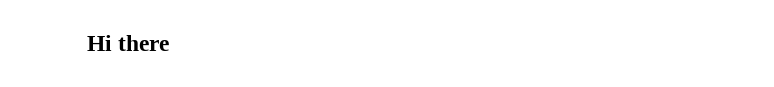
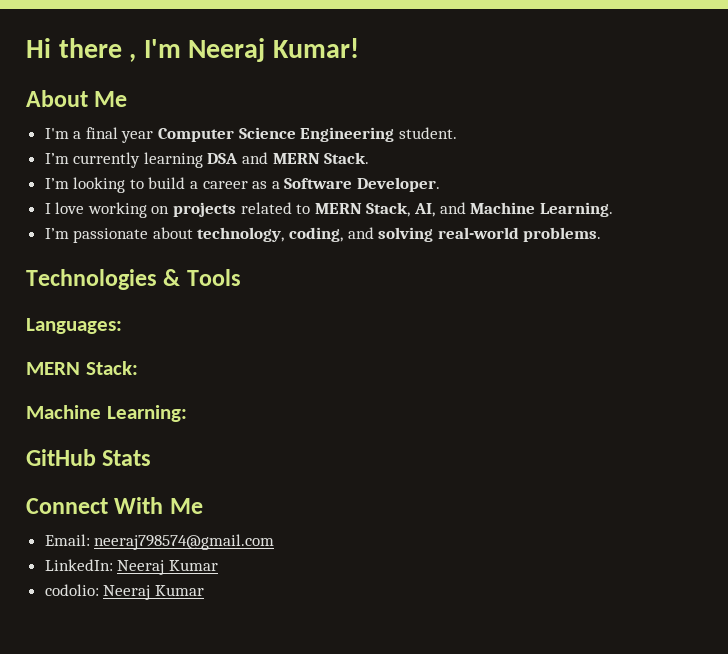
- Hi there
+ Hi there , I'm Neeraj Kumar!
+ About Me
+ I'm a final year Computer Science Engineering student.
+ I’m currently learning DSA and MERN Stack.
+ I’m looking to build a career as a Software Developer.
+ I love working on projects related to MERN Stack, AI, and Machine Learning.
+ I’m passionate about technology, coding, and solving real-world problems.
+ Technologies & Tools
+ Languages:
+ MERN Stack:
+ Machine Learning:
+ GitHub Stats
+ Connect With Me
+ Email: neeraj798574@gmail.com
+ LinkedIn: Neeraj Kumar
+ codolio: Neeraj Kumar

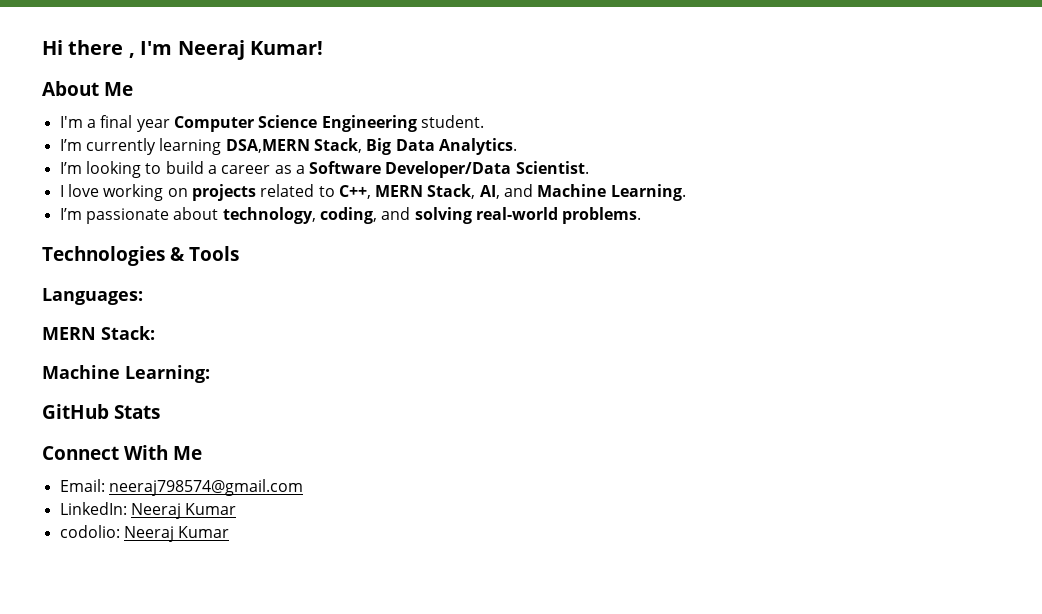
- I’m currently learning DSA and MERN Stack.
+ I’m currently learning DSA,MERN Stack, Big Data Analytics.
- I’m looking to build a career as a Software Developer.
+ I’m looking to build a career as a Software Developer/Data Scientist.
- I love working on projects related to MERN Stack, AI, and Machine Learning.
+ I love working on projects related to C++, MERN Stack, AI, and Machine Learning.

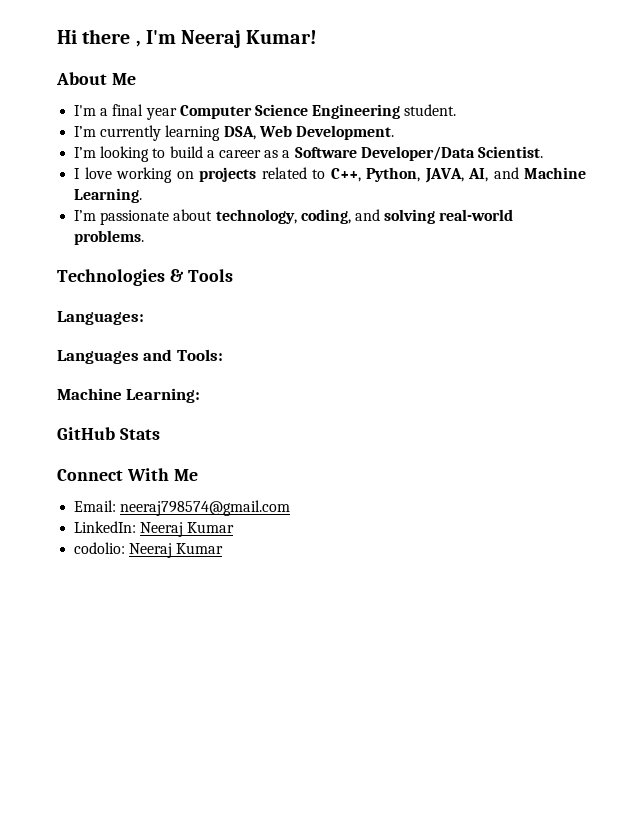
- I’m currently learning DSA,MERN Stack, Big Data Analytics.
+ I’m currently learning DSA, Web Development.
- I love working on projects related to C++, MERN Stack, AI, and Machine Learning.
+ I love working on projects related to C++, Python, JAVA, AI, and Machine Learning.
- MERN Stack:
+ Languages and Tools:

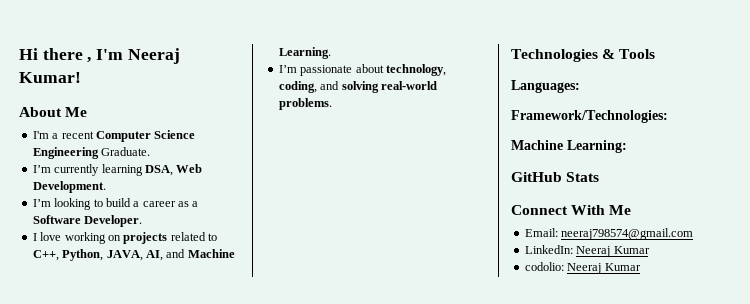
- I'm a final year Computer Science Engineering student.
+ I'm a recent Computer Science Engineering Graduate.
- I’m looking to build a career as a Software Developer/Data Scientist.
+ I’m looking to build a career as a Software Developer.
- Languages and Tools:
+ Framework/Technologies:

